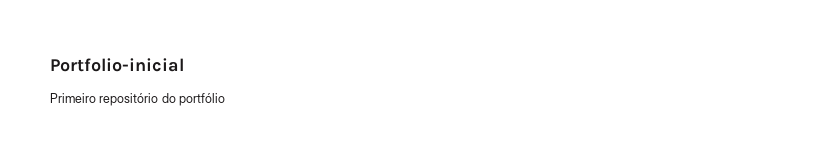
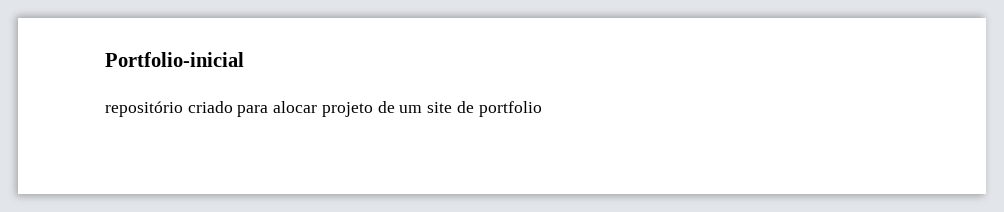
- Primeiro repositório do portfólio
+ repositório criado para alocar projeto de um site de portfolio

